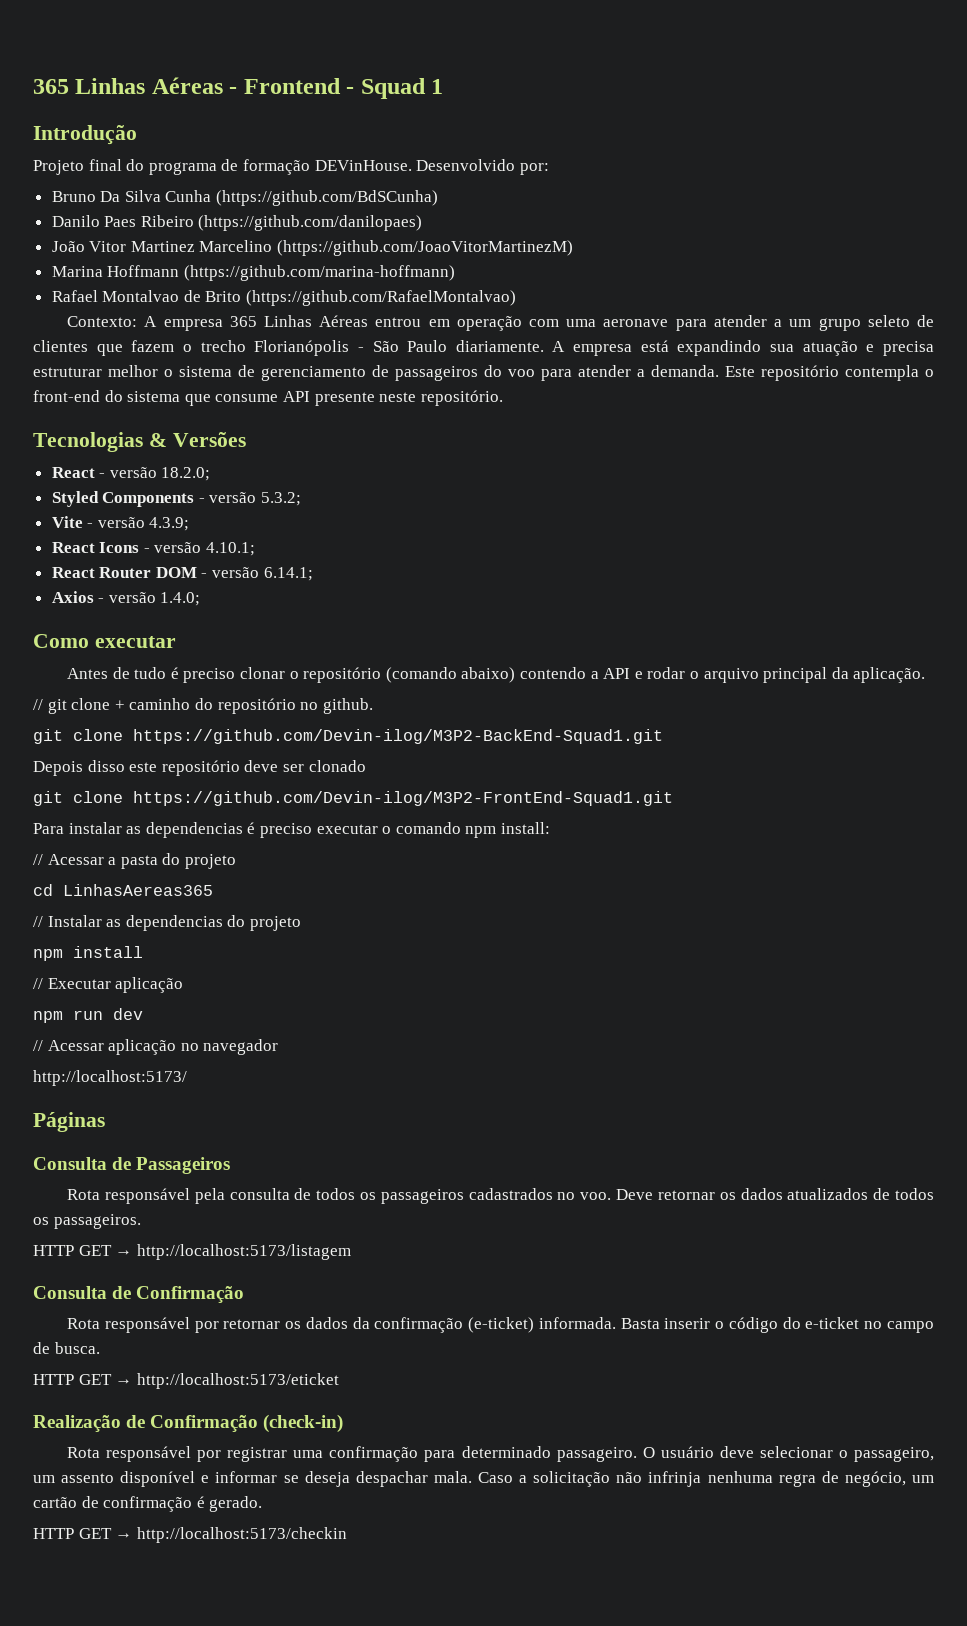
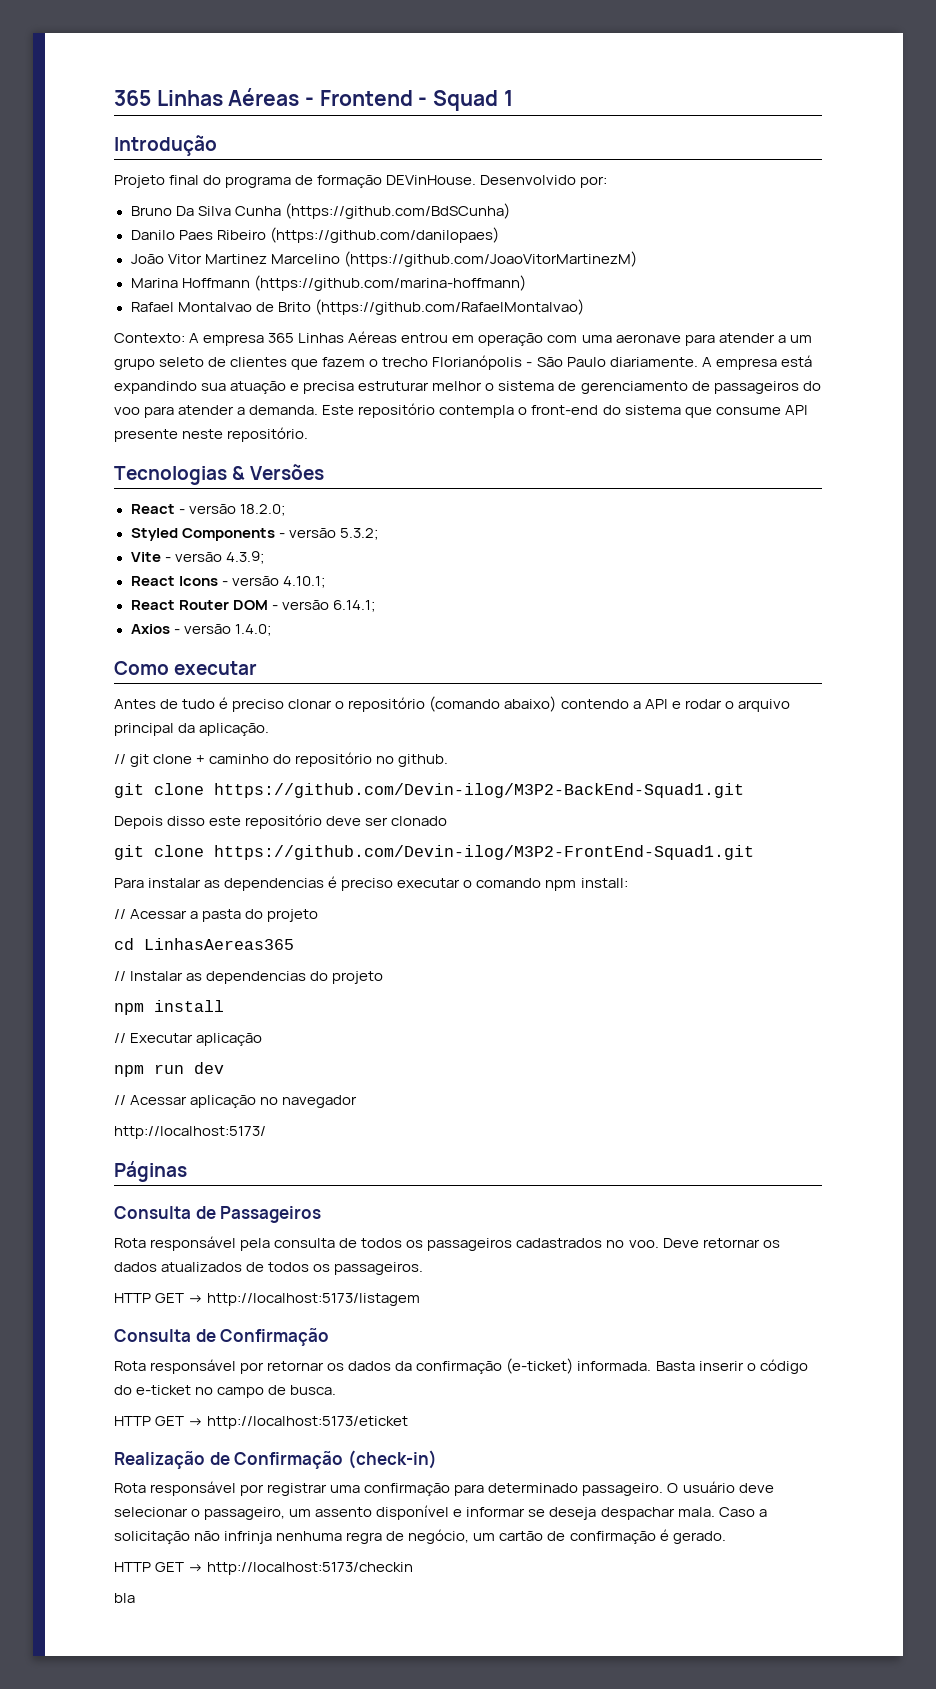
+ bla

